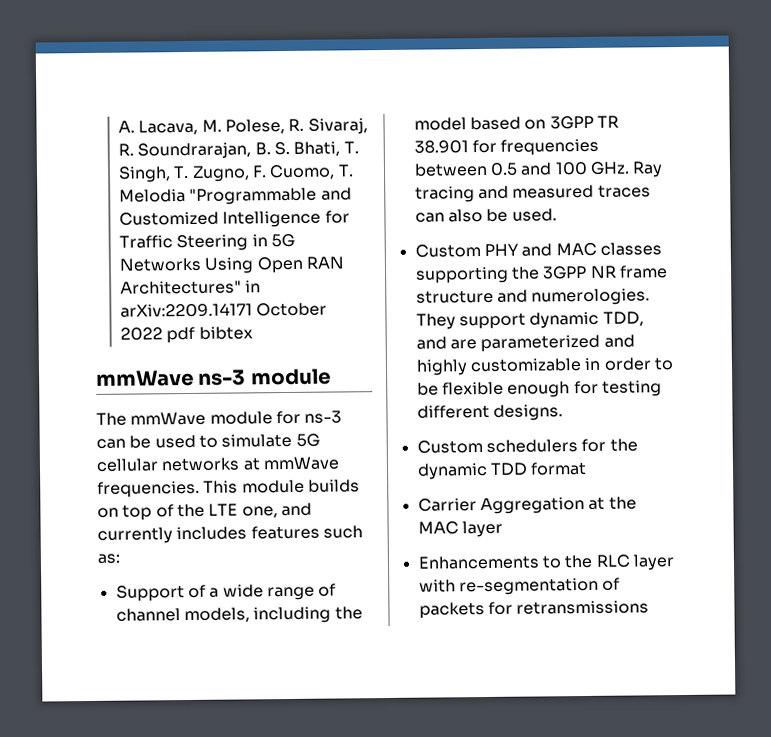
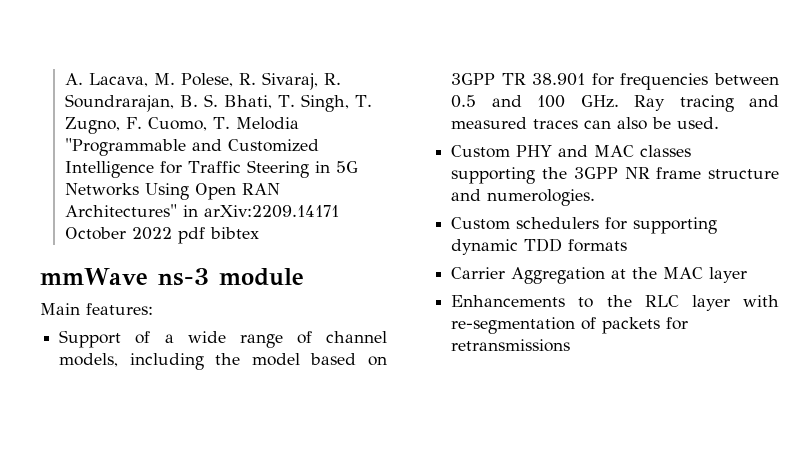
- The mmWave module for ns-3 can be used to simulate 5G cellular networks at mmWave frequencies. This module builds on top of the LTE one, and currently includes features such as:
+ Main features:
- They support dynamic TDD, and are parameterized and highly customizable in order to be flexible enough for testing different designs.
- Custom schedulers for the dynamic TDD format
+ Custom schedulers for supporting dynamic TDD formats

